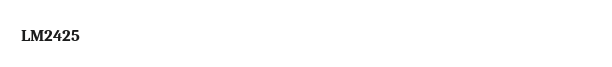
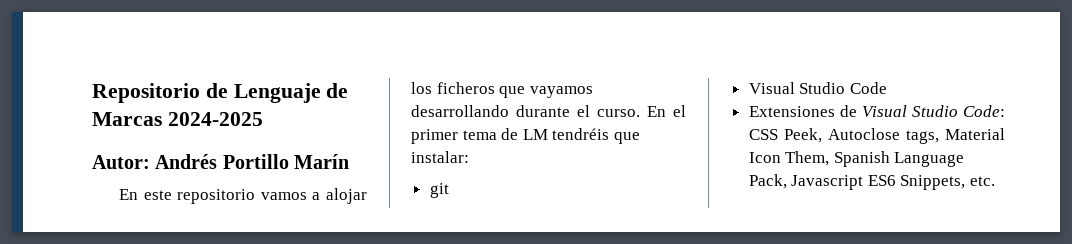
- LM2425
+ Repositorio de Lenguaje de Marcas 2024-2025
+ Autor: Andrés Portillo Marín
+ En este repositorio vamos a alojar los ficheros que vayamos desarrollando durante el curso. En el primer tema de LM tendréis que instalar:
+ git
+ Visual Studio Code
+ Extensiones de Visual Studio Code: CSS Peek, Autoclose tags, Material Icon Them, Spanish Language Pack, Javascript ES6 Snippets, etc.

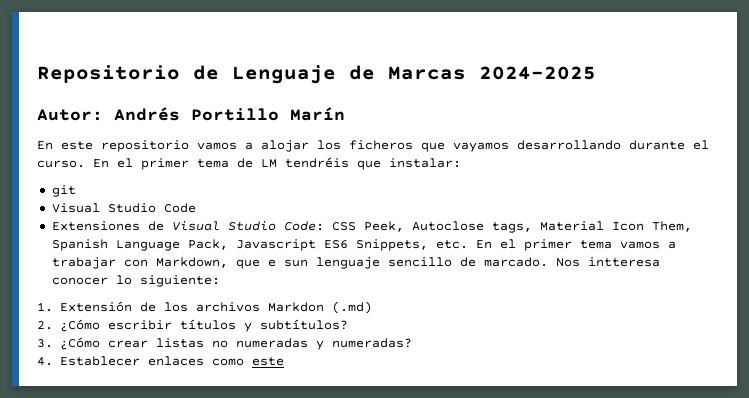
- Extensiones de Visual Studio Code: CSS Peek, Autoclose tags, Material Icon Them, Spanish Language Pack, Javascript ES6 Snippets, etc.
+ Extensiones de Visual Studio Code: CSS Peek, Autoclose tags, Material Icon Them, Spanish Language Pack, Javascript ES6 Snippets, etc. En el primer tema vamos a trabajar con Markdown, que e sun lenguaje sencillo de marcado. Nos intteresa conocer lo siguiente:
+ 1. Extensión de los archivos Markdon (.md)
+ 2. ¿Cómo escribir títulos y subtítulos?
+ 3. ¿Cómo crear listas no numeradas y numeradas?
+ 4. Establecer enlaces como este

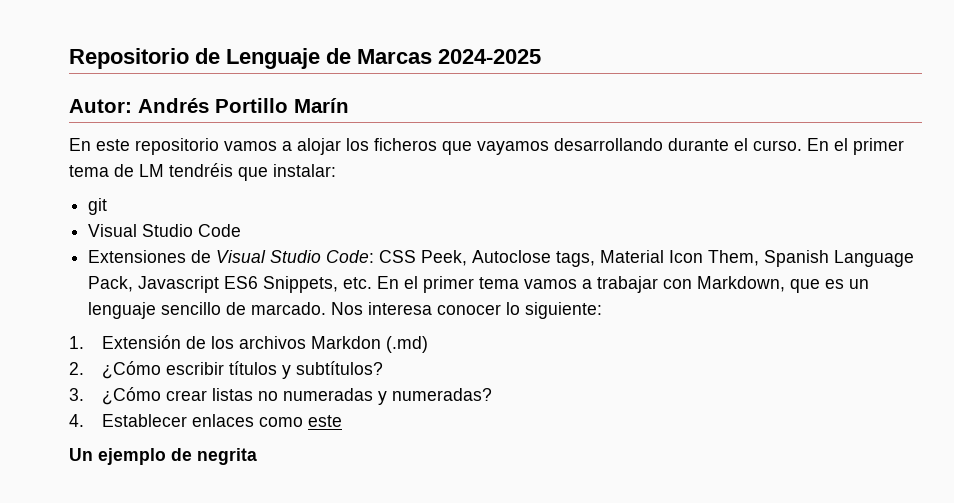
- Extensiones de Visual Studio Code: CSS Peek, Autoclose tags, Material Icon Them, Spanish Language Pack, Javascript ES6 Snippets, etc. En el primer tema vamos a trabajar con Markdown, que e sun lenguaje sencillo de marcado.
+ Extensiones de Visual Studio Code: CSS Peek, Autoclose tags, Material Icon Them, Spanish Language Pack, Javascript ES6 Snippets, etc. En el primer tema vamos a trabajar con Markdown, que es un lenguaje sencillo de marcado.
- Nos intteresa conocer lo siguiente:
+ Nos interesa conocer lo siguiente:
+ Un ejemplo de negrita

